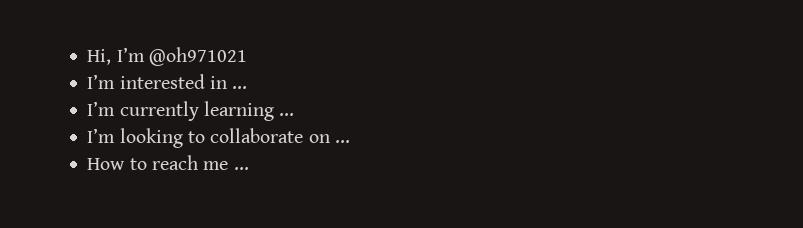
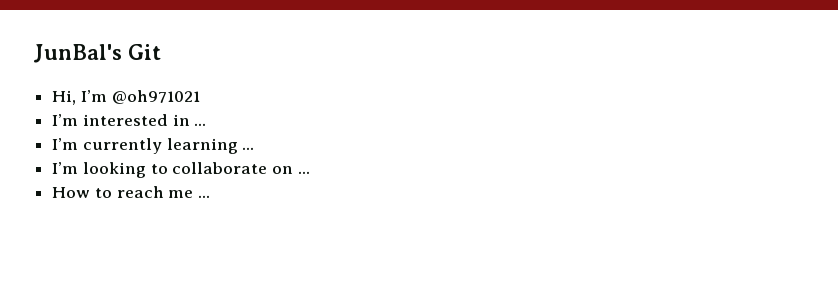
+ JunBal's Git

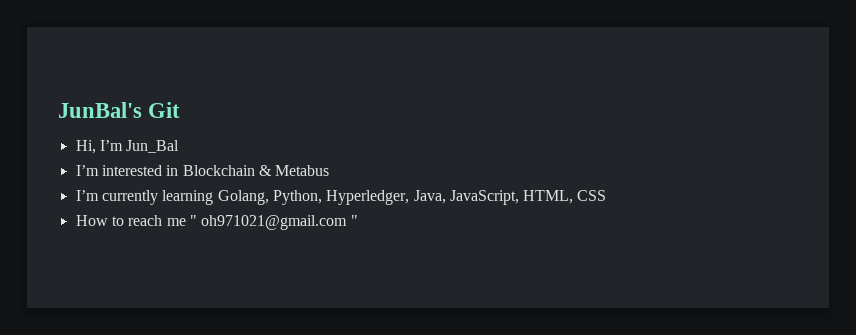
- Hi, I’m @oh971021
+ Hi, I’m Jun_Bal
- I’m interested in ...
+ I’m interested in Blockchain & Metabus
- I’m currently learning ...
- I’m looking to collaborate on ...
+ I’m currently learning Golang, Python, Hyperledger, Java, JavaScript, HTML, CSS
- How to reach me ...
+ How to reach me " oh971021@gmail.com "

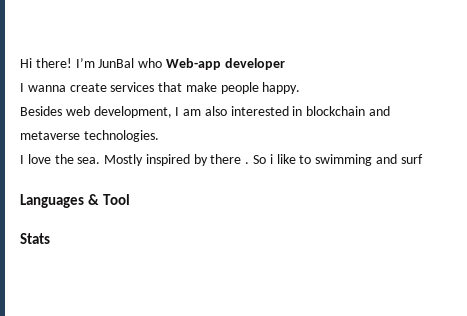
- JunBal's Git
- Hi, I’m Jun_Bal
- I’m interested in Blockchain & Metabus
- I’m currently learning Golang, Python, Hyperledger, Java, JavaScript, HTML, CSS
- How to reach me " oh971021@gmail.com "
+ Hi there! I’m JunBal who Web-app developer
+ I wanna create services that make people happy.
+ Besides web development, I am also interested in blockchain and metaverse technologies.
+ I love the sea. Mostly inspired by there . So i like to swimming and surf
+ Languages & Tool
+ Stats

